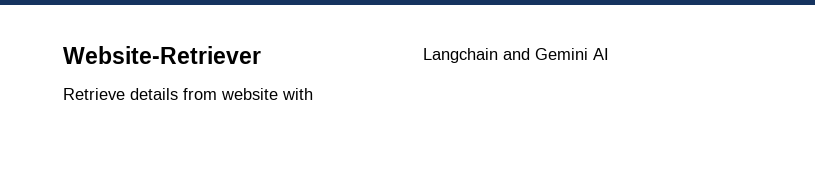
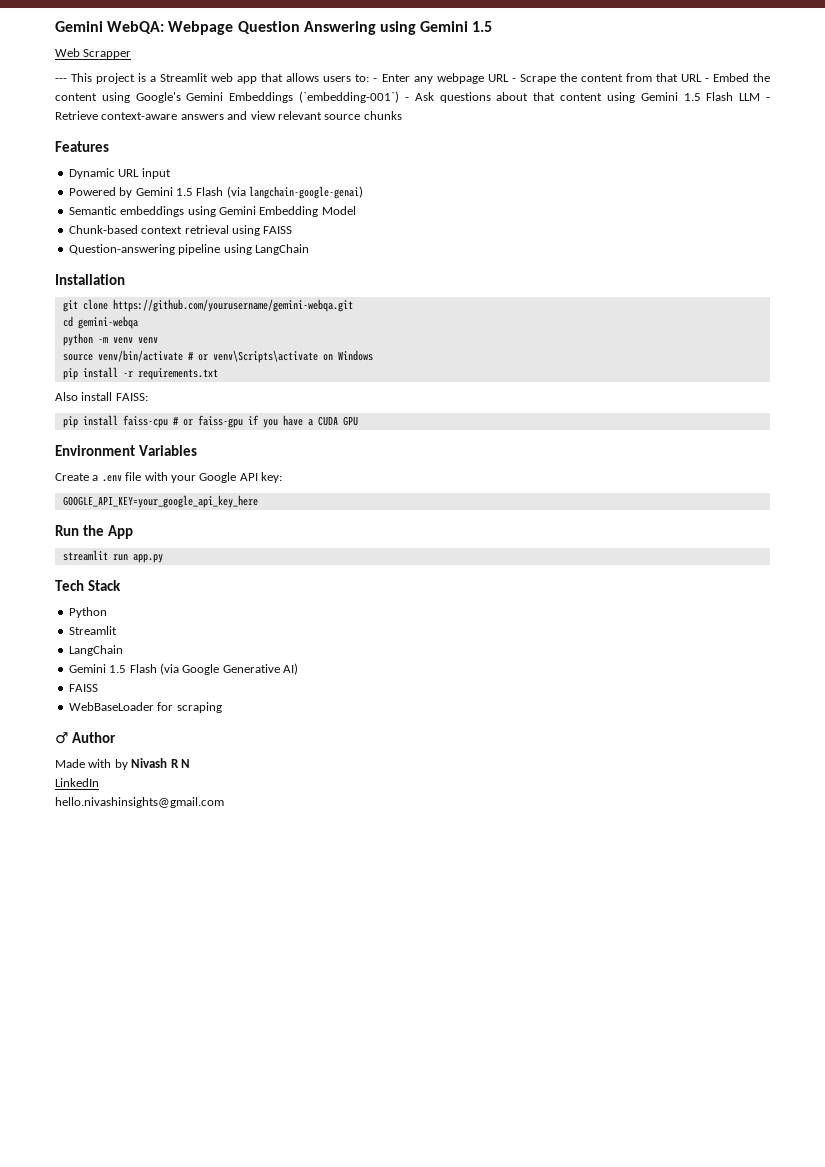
- Website-Retriever
- Retrieve details from website with Langchain and Gemini AI
+ Gemini WebQA: Webpage Question Answering using Gemini 1.5
+ Web Scrapper
+ --- This project is a Streamlit web app that allows users to: - Enter any webpage URL - Scrape the content from that URL - Embed the content using Google's Gemini Embeddings (`embedding-001`) - Ask questions about that content using Gemini 1.5 Flash LLM - Retrieve context-aware answers and view relevant source chunks
+ Features
+ Dynamic URL input
+ Powered by Gemini 1.5 Flash (via langchain-google-genai)
+ Semantic embeddings using Gemini Embedding Model
+ Chunk-based context retrieval using FAISS
+ Question-answering pipeline using LangChain
+ Installation
+ git clone https://github.com/yourusername/gemini-webqa.git
+ cd gemini-webqa
+ python -m venv venv
+ source venv/bin/activate # or venv\Scripts\activate on Windows
+ pip install -r requirements.txt
+ Also install FAISS:
+ pip install faiss-cpu # or faiss-gpu if you have a CUDA GPU
+ Environment Variables
+ Create a .env file with your Google API key:
+ GOOGLE_API_KEY=your_google_api_key_here
+ Run the App
+ streamlit run app.py
+ Tech Stack
+ Python
+ Streamlit
+ LangChain
+ Gemini 1.5 Flash (via Google Generative AI)
+ FAISS
+ WebBaseLoader for scraping
+ ♂ Author
+ Made with by Nivash R N
+ LinkedIn
+ hello.nivashinsights@gmail.com

